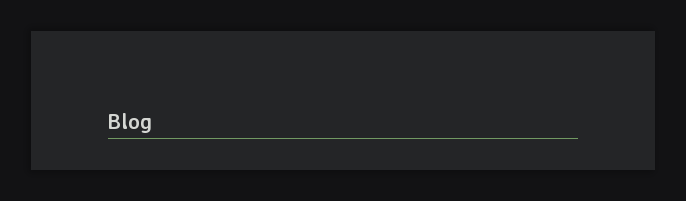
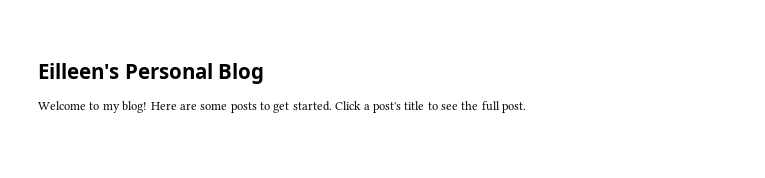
- Blog
+ Eilleen's Personal Blog
+ Welcome to my blog! Here are some posts to get started. Click a post's title to see the full post.

